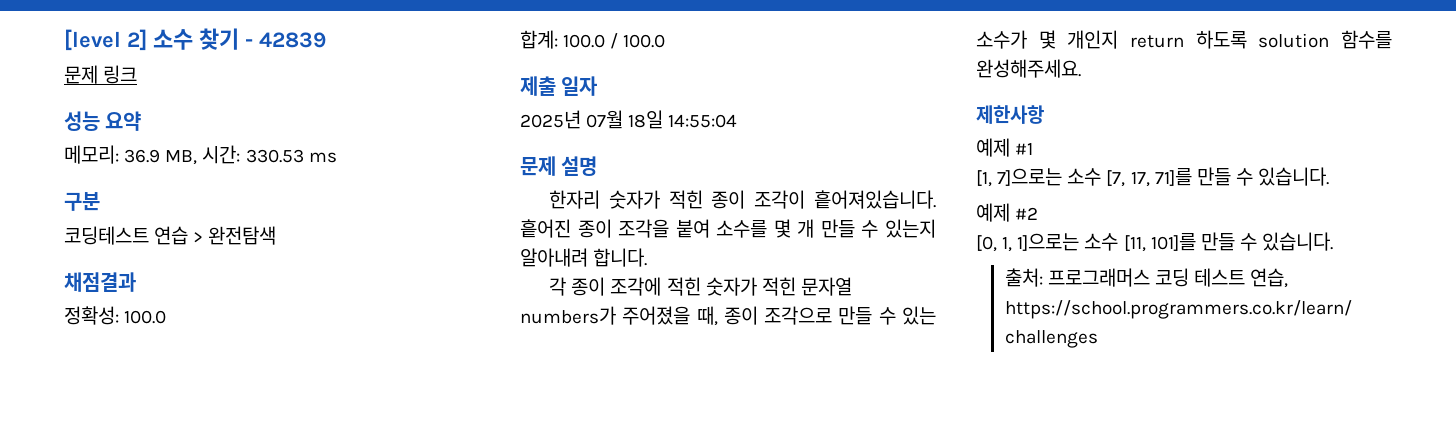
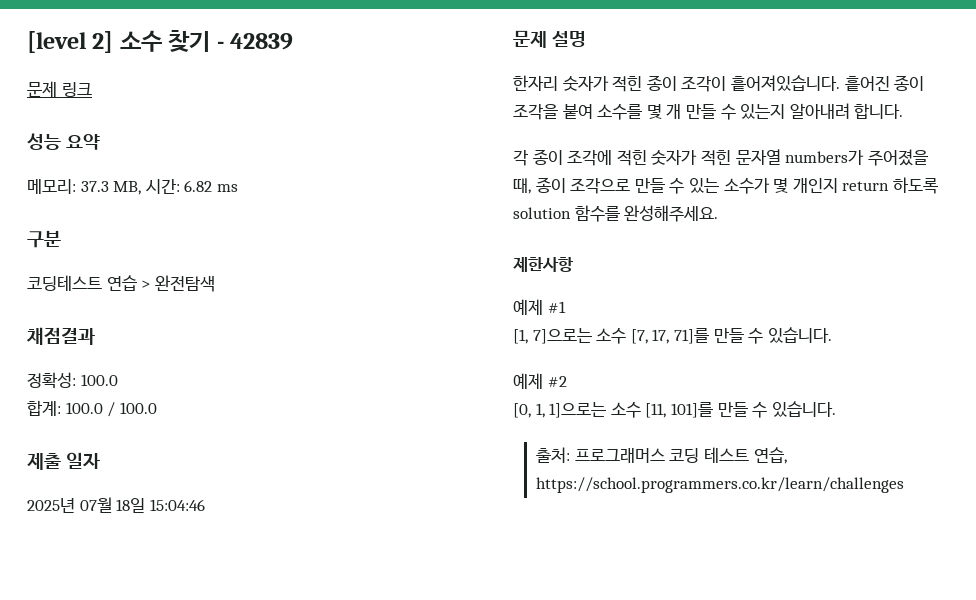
- 메모리: 36.9 MB, 시간: 330.53 ms
+ 메모리: 37.3 MB, 시간: 6.82 ms
- 2025년 07월 18일 14:55:04
+ 2025년 07월 18일 15:04:46

